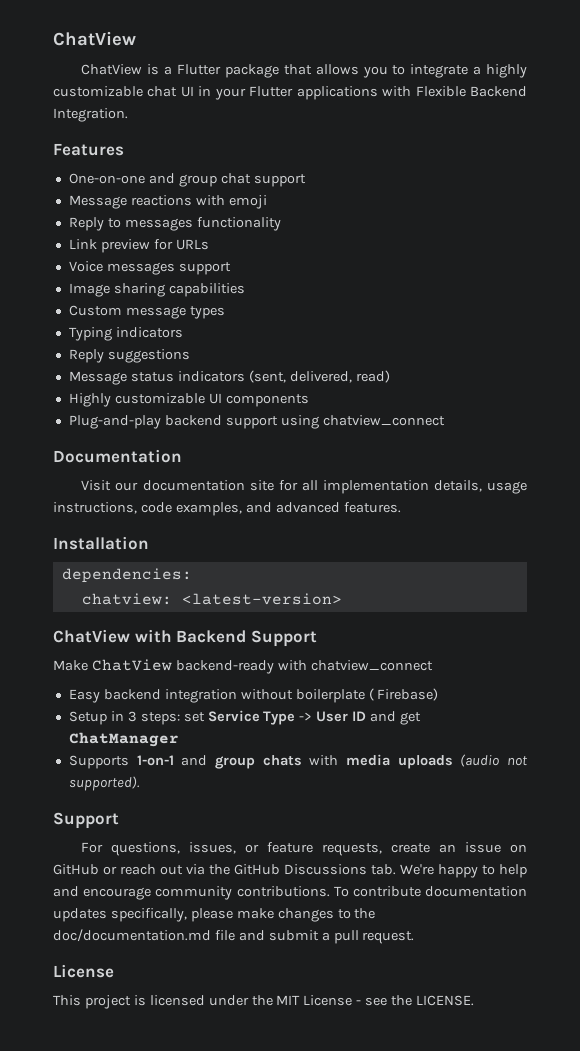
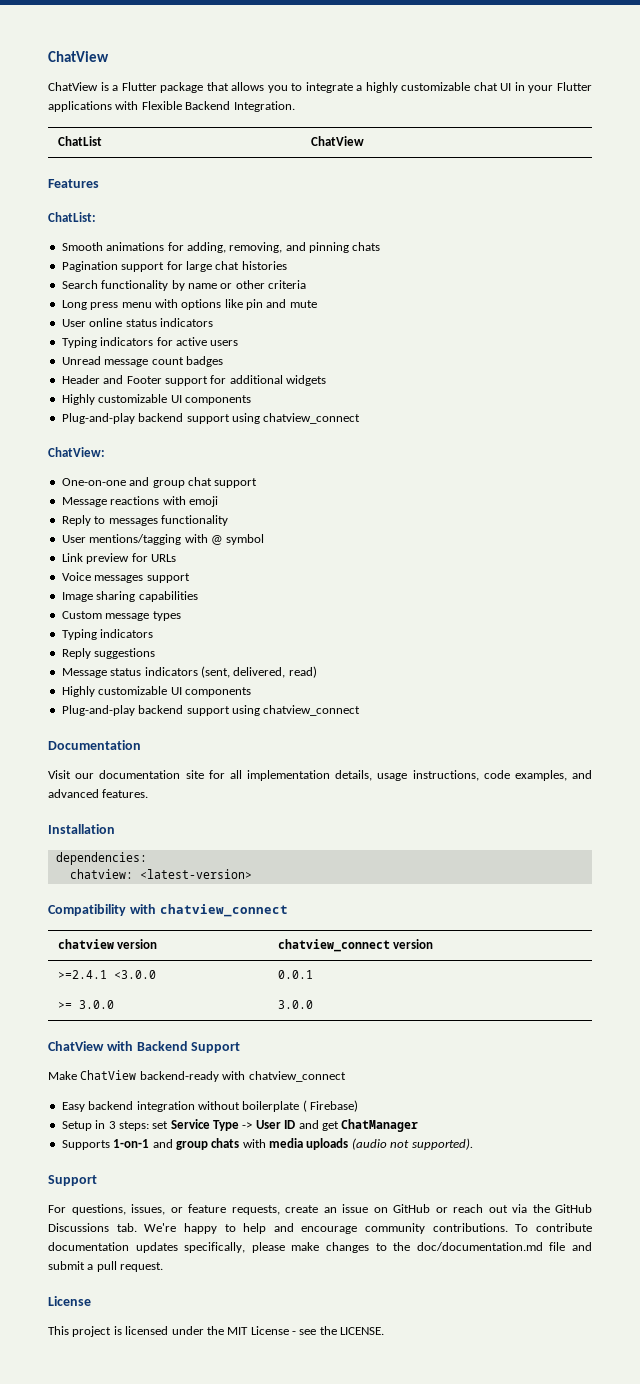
+ ChatList | ChatView
+ ChatList:
+ Smooth animations for adding, removing, and pinning chats
+ Pagination support for large chat histories
+ Search functionality by name or other criteria
+ Long press menu with options like pin and mute
+ User online status indicators
+ Typing indicators for active users
+ Unread message count badges
+ Header and Footer support for additional widgets
+ Highly customizable UI components
+ Plug-and-play backend support using chatview_connect
+ ChatView:
+ User mentions/tagging with @ symbol
+ Compatibility with chatview_connect
+ chatview version | chatview_connect version
+ >=2.4.1 <3.0.0 | 0.0.1
+ >= 3.0.0 | 3.0.0

